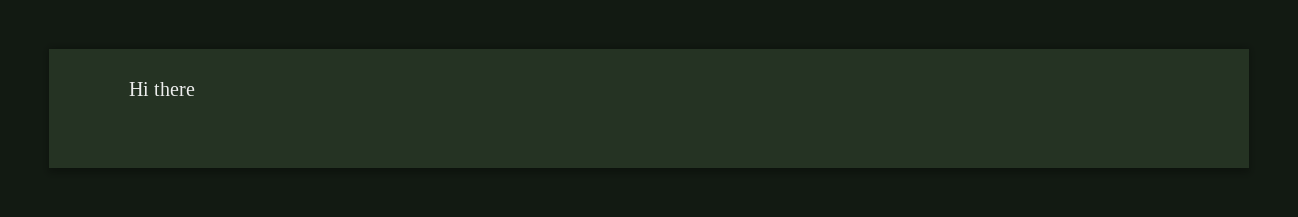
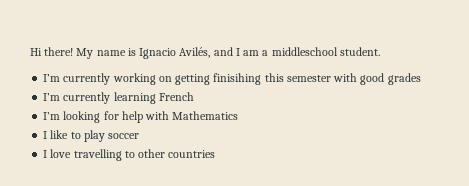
- Hi there
+ Hi there! My name is Ignacio Avilés, and I am a middleschool student.
+ I’m currently working on getting finisihing this semester with good grades
+ I’m currently learning French
+ I’m looking for help with Mathematics
+ I like to play soccer
+ I love travelling to other countries

